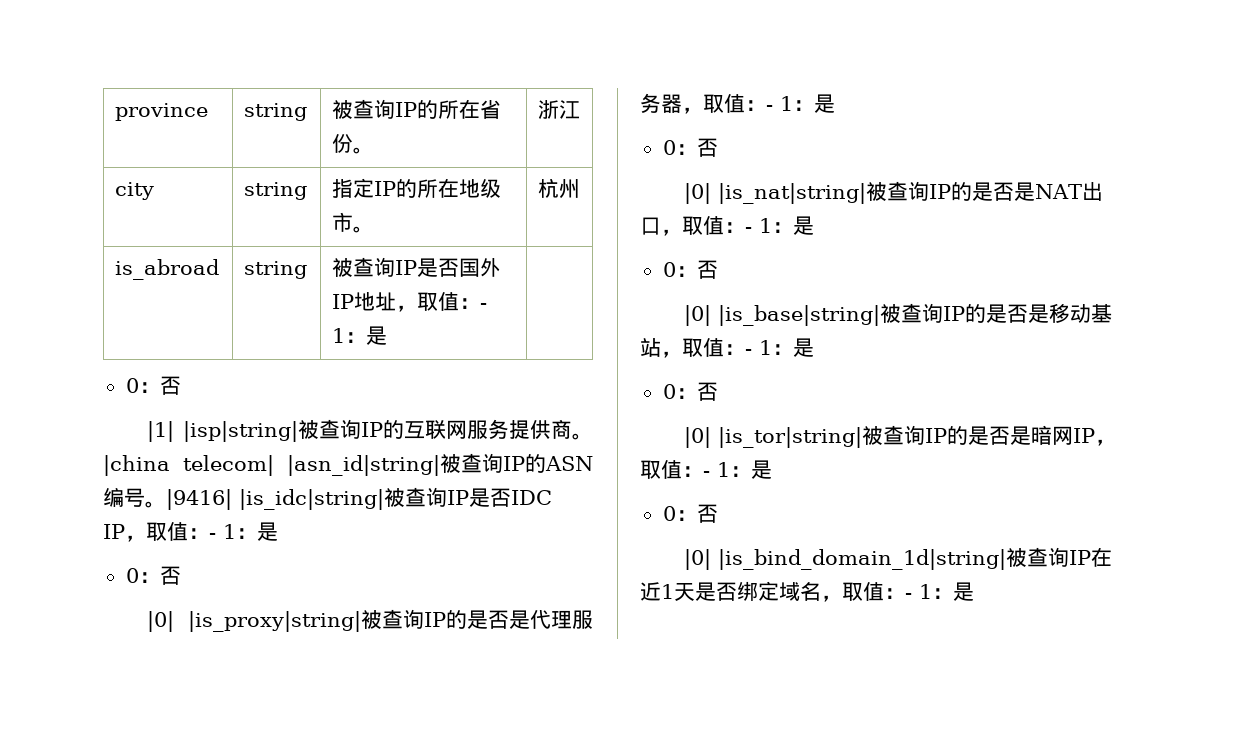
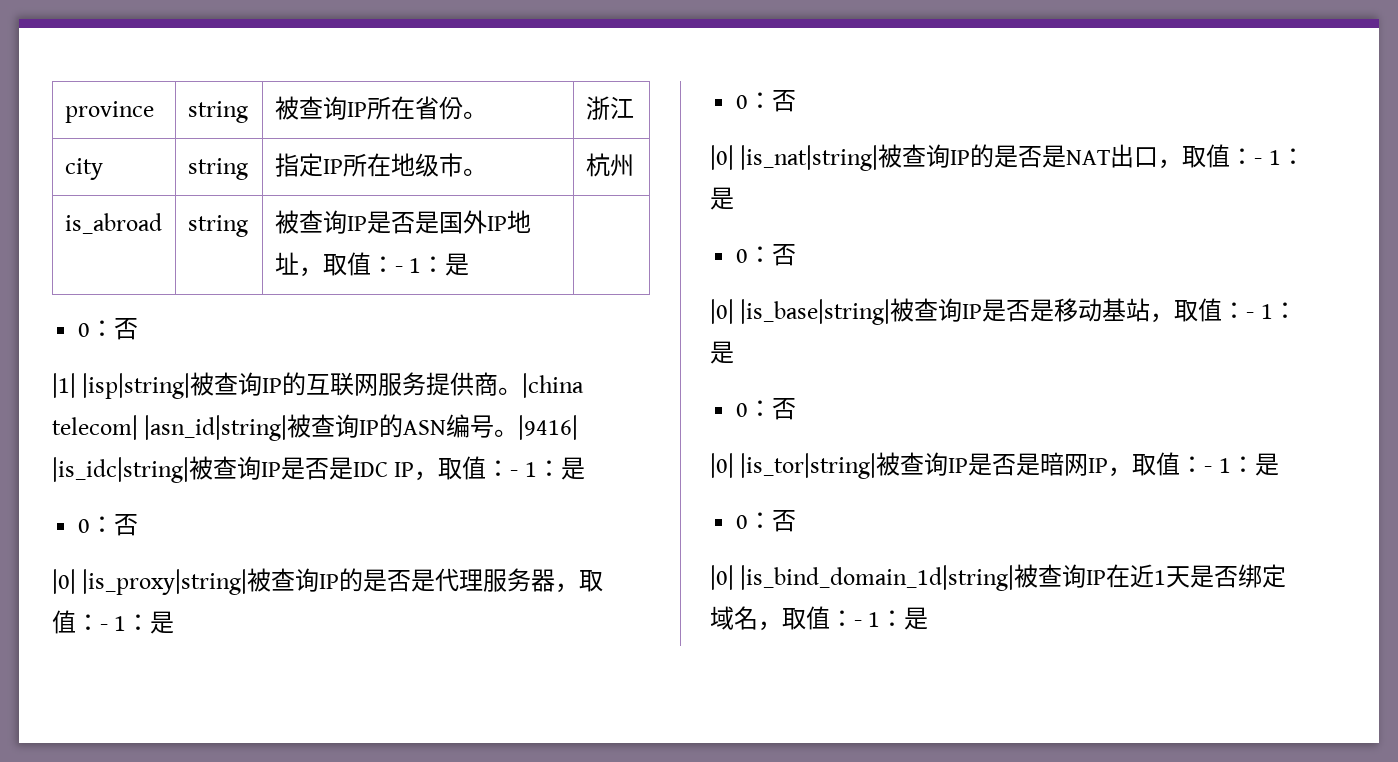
- province | string | 被查询IP的所在省份。 | 浙江
+ province | string | 被查询IP所在省份。 | 浙江
- city | string | 指定IP的所在地级市。 | 杭州
+ city | string | 指定IP所在地级市。 | 杭州
- is_abroad | string | 被查询IP是否国外IP地址，取值：- 1：是 |
+ is_abroad | string | 被查询IP是否是国外IP地址，取值：- 1：是 |
- |9416| |is_idc|string|被查询IP是否IDC IP，取值：- 1：是
+ |9416| |is_idc|string|被查询IP是否是IDC IP，取值：- 1：是
- |0| |is_base|string|被查询IP的是否是移动基站，取值：- 1：是
+ |0| |is_base|string|被查询IP是否是移动基站，取值：- 1：是
- |0| |is_tor|string|被查询IP的是否是暗网IP，取值：- 1：是
+ |0| |is_tor|string|被查询IP是否是暗网IP，取值：- 1：是

